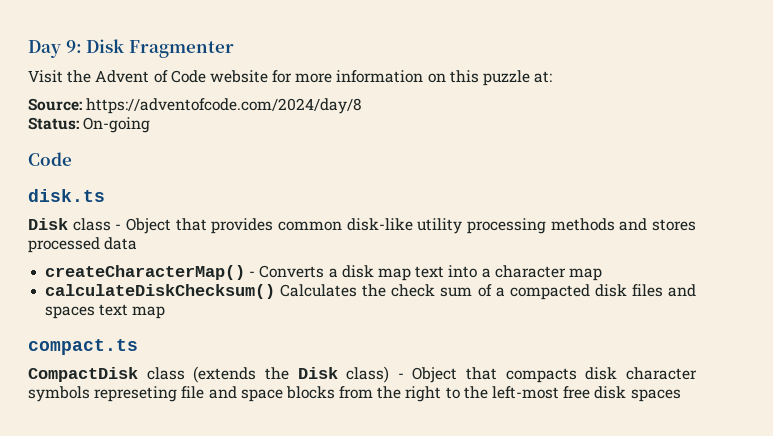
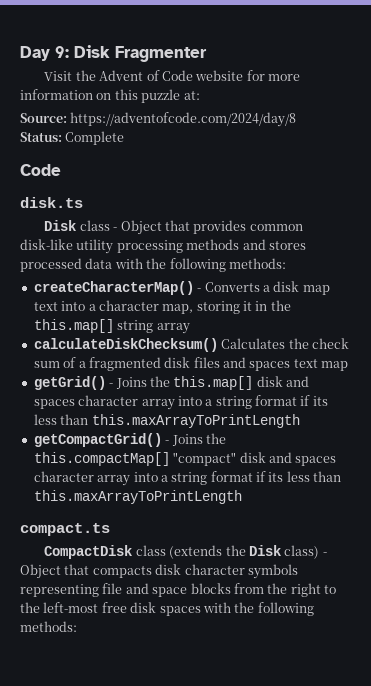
- Status: On-going
+ Status: Complete
- Disk class - Object that provides common disk-like utility processing methods and stores processed data
+ Disk class - Object that provides common disk-like utility processing methods and stores processed data with the following methods:
- createCharacterMap() - Converts a disk map text into a character map
+ createCharacterMap() - Converts a disk map text into a character map, storing it in the this.map[] string array
- calculateDiskChecksum() Calculates the check sum of a compacted disk files and spaces text map
+ calculateDiskChecksum() Calculates the check sum of a fragmented disk files and spaces text map
+ getGrid() - Joins the this.map[] disk and spaces character array into a string format if its less than this.maxArrayToPrintLength
+ getCompactGrid() - Joins the this.compactMap[] "compact" disk and spaces character array into a string format if its less than this.maxArrayToPrintLength
- CompactDisk class (extends the Disk class) - Object that compacts disk character symbols represeting file and space blocks from the right to the left-most free disk spaces
+ CompactDisk class (extends the Disk class) - Object that compacts disk character symbols representing file and space blocks from the right to the left-most free disk spaces with the following methods:

